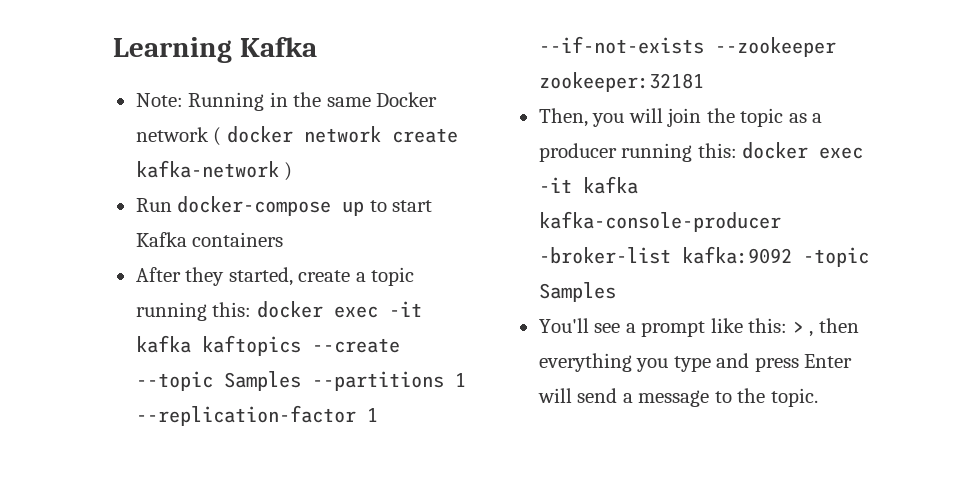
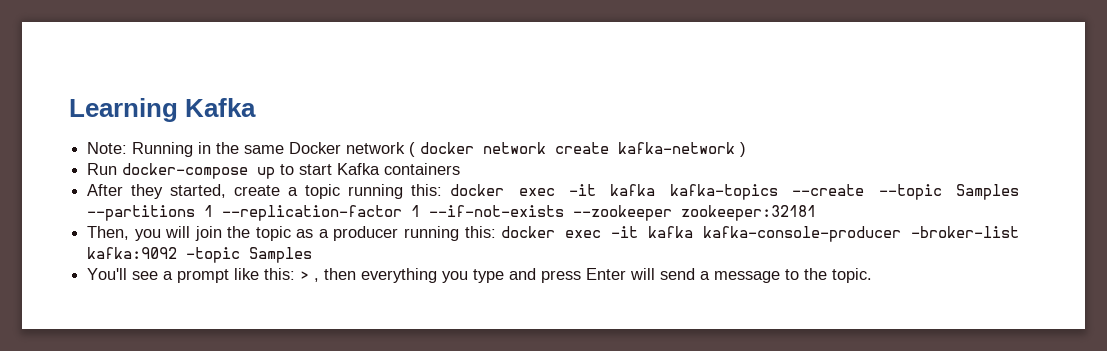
- After they started, create a topic running this: docker exec -it kafka kaftopics --create --topic Samples --partitions 1 --replication-factor 1 --if-not-exists --zookeeper zookeeper:32181
+ After they started, create a topic running this: docker exec -it kafka kafka-topics --create --topic Samples --partitions 1 --replication-factor 1 --if-not-exists --zookeeper zookeeper:32181

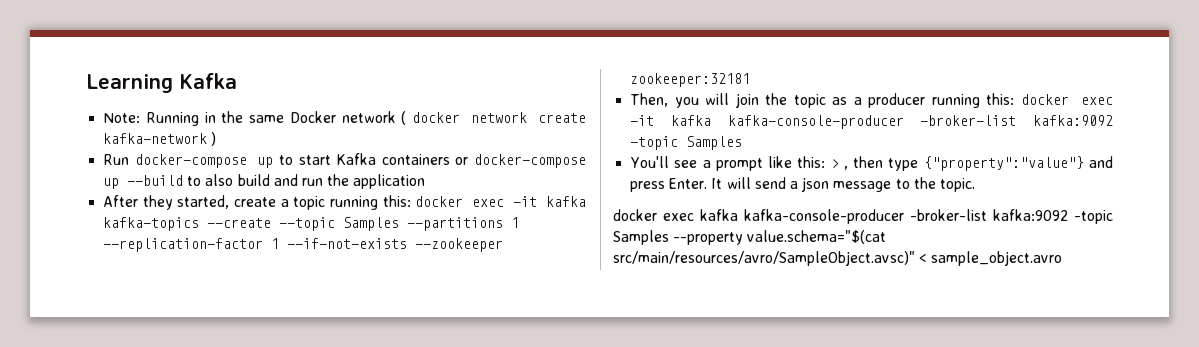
- Run docker-compose up to start Kafka containers
+ Run docker-compose up to start Kafka containers or docker-compose up --build to also build and run the application
- You'll see a prompt like this: > , then everything you type and press Enter will send a message to the topic.
+ You'll see a prompt like this: > , then type {"property":"value"} and press Enter. It will send a json message to the topic.
+ docker exec kafka kafka-console-producer -broker-list kafka:9092 -topic Samples --property value.schema="$(cat src/main/resources/avro/SampleObject.avsc)" < sample_object.avro

